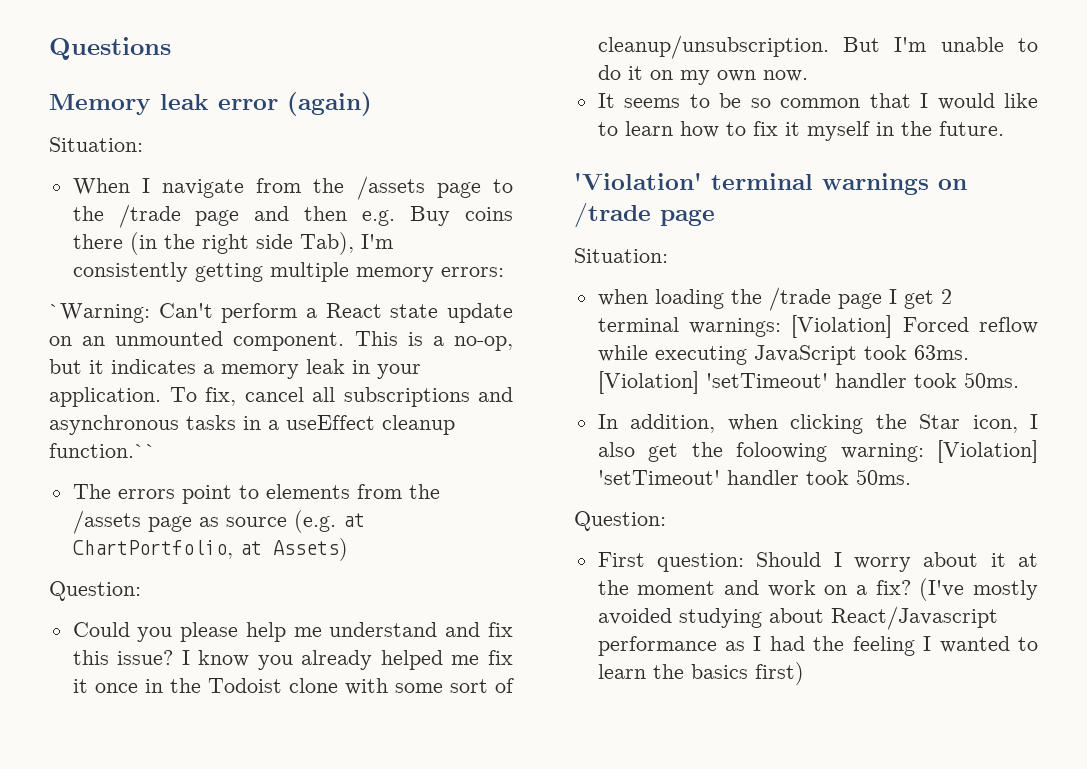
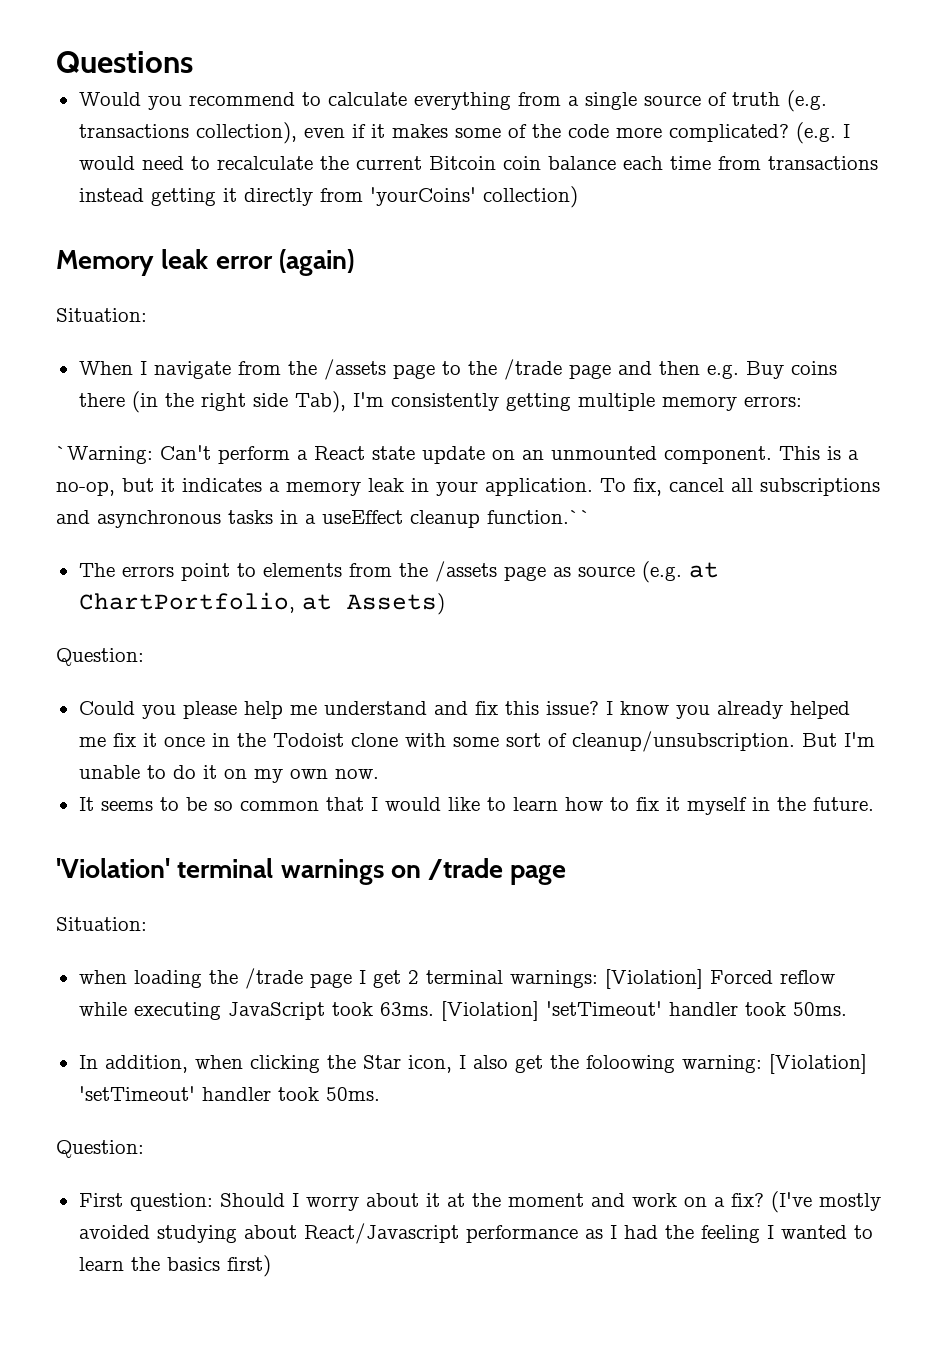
+ Would you recommend to calculate everything from a single source of truth (e.g. transactions collection), even if it makes some of the code more complicated? (e.g. I would need to recalculate the current Bitcoin coin balance each time from transactions instead getting it directly from 'yourCoins' collection)

